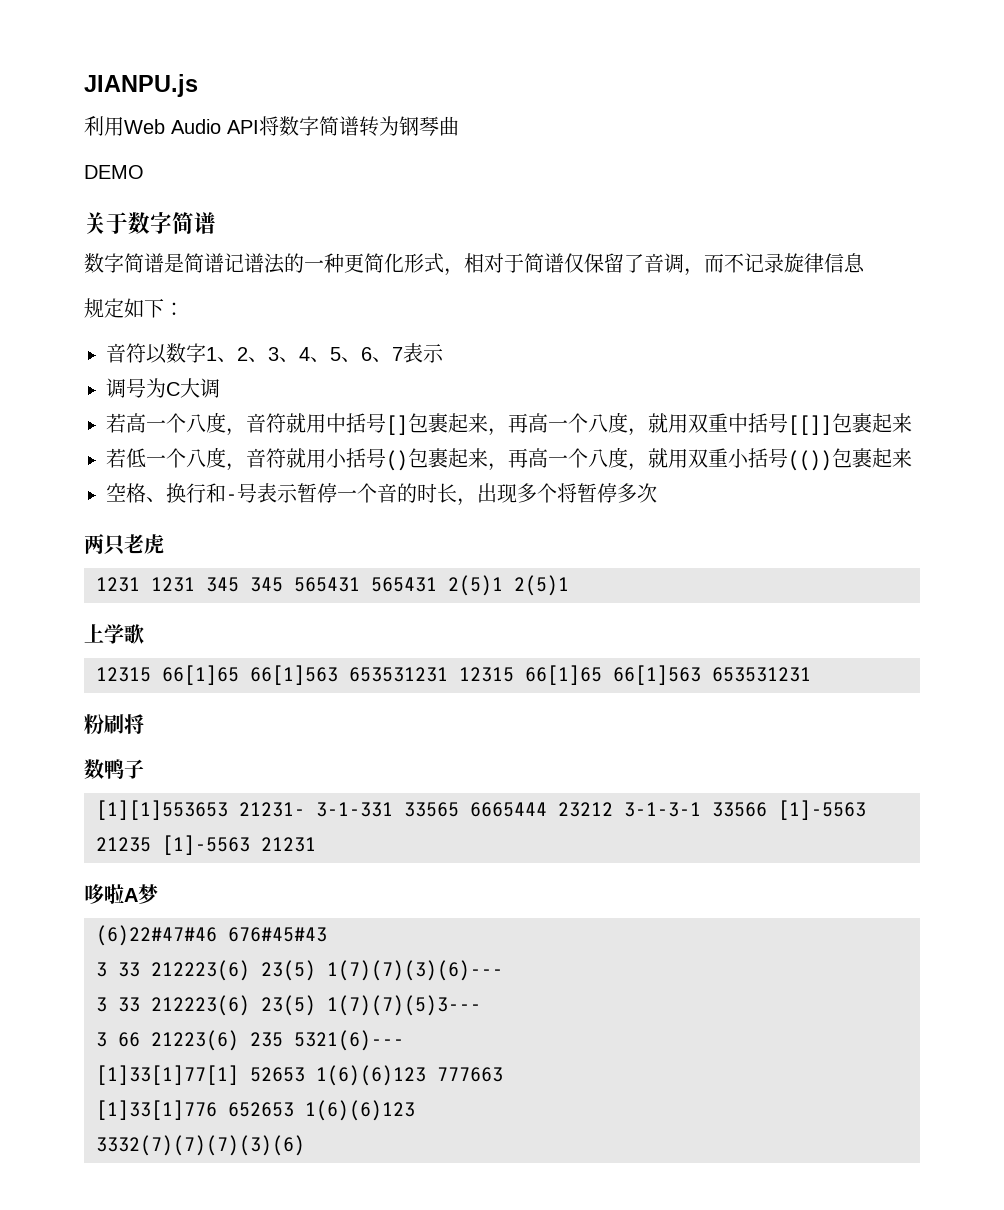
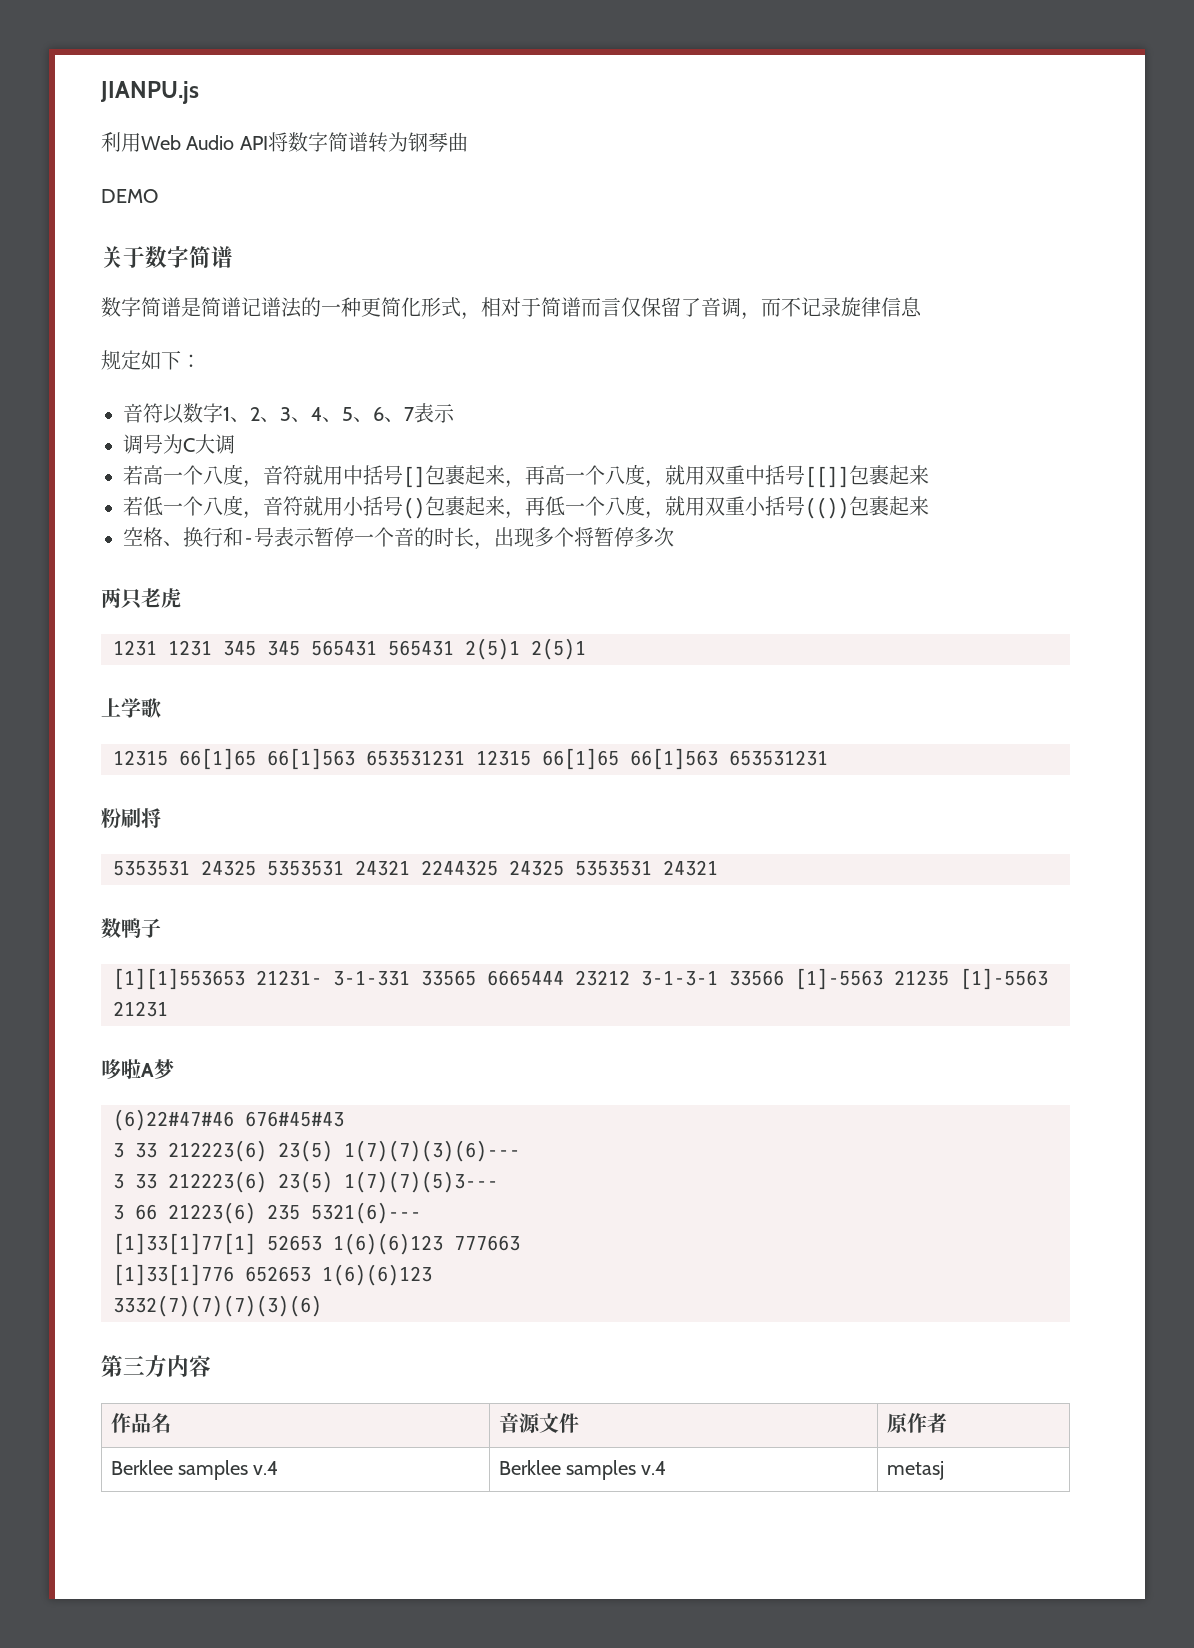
- 数字简谱是简谱记谱法的一种更简化形式，相对于简谱仅保留了音调，而不记录旋律信息
+ 数字简谱是简谱记谱法的一种更简化形式，相对于简谱而言仅保留了音调，而不记录旋律信息
- 若低一个八度，音符就用小括号()包裹起来，再高一个八度，就用双重小括号(())包裹起来
+ 若低一个八度，音符就用小括号()包裹起来，再低一个八度，就用双重小括号(())包裹起来
+ 5353531 24325 5353531 24321 2244325 24325 5353531 24321
+ 第三方内容
+ 作品名 | 音源文件 | 原作者
+ Berklee samples v.4 | Berklee samples v.4 | metasj

